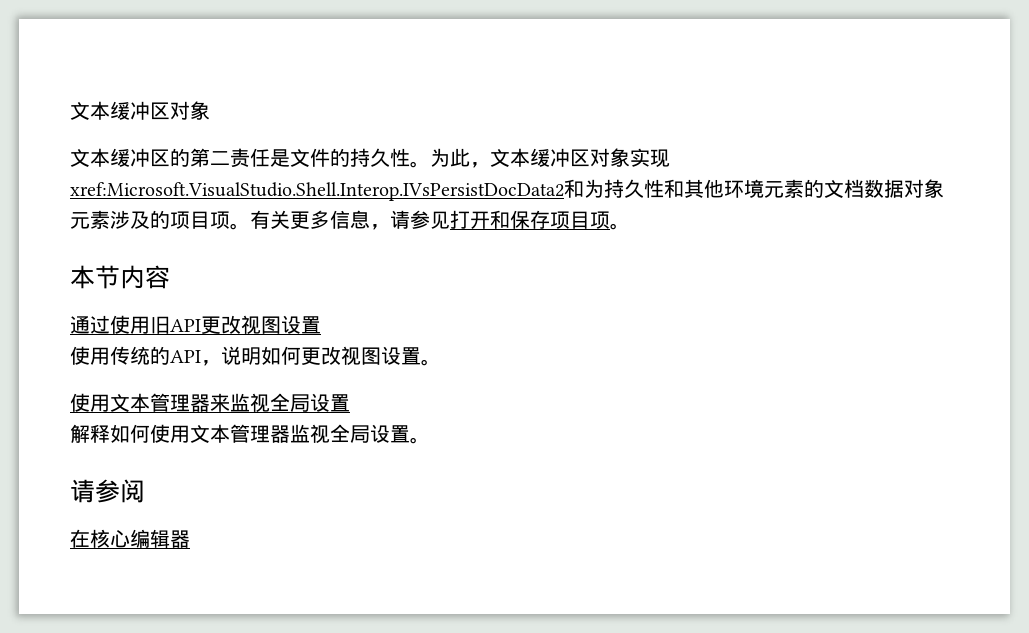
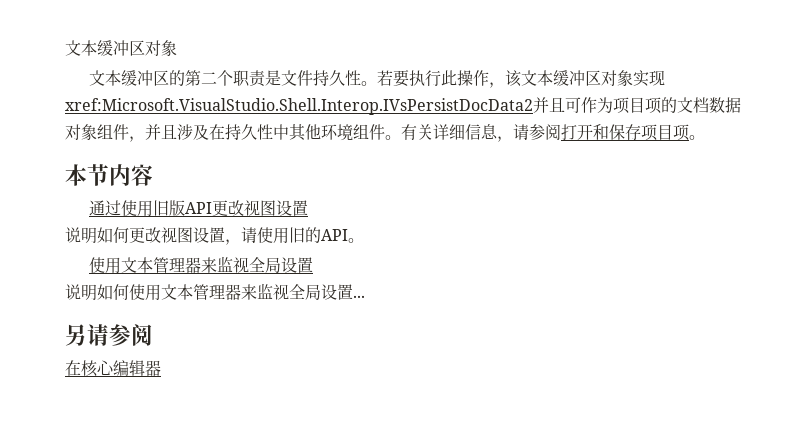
- 文本缓冲区的第二责任是文件的持久性。为此，文本缓冲区对象实现xref:Microsoft.VisualStudio.Shell.Interop.IVsPersistDocData2和为持久性和其他环境元素的文档数据对象元素涉及的项目项。有关更多信息，请参见打开和保存项目项。
+ 文本缓冲区的第二个职责是文件持久性。若要执行此操作，该文本缓冲区对象实现xref:Microsoft.VisualStudio.Shell.Interop.IVsPersistDocData2并且可作为项目项的文档数据对象组件，并且涉及在持久性中其他环境组件。有关详细信息，请参阅打开和保存项目项。
- 通过使用旧API更改视图设置
+ 通过使用旧版API更改视图设置
- 使用传统的API，说明如何更改视图设置。
+ 说明如何更改视图设置，请使用旧的API。
- 解释如何使用文本管理器监视全局设置。
- 请参阅
+ 说明如何使用文本管理器来监视全局设置...
+ 另请参阅

